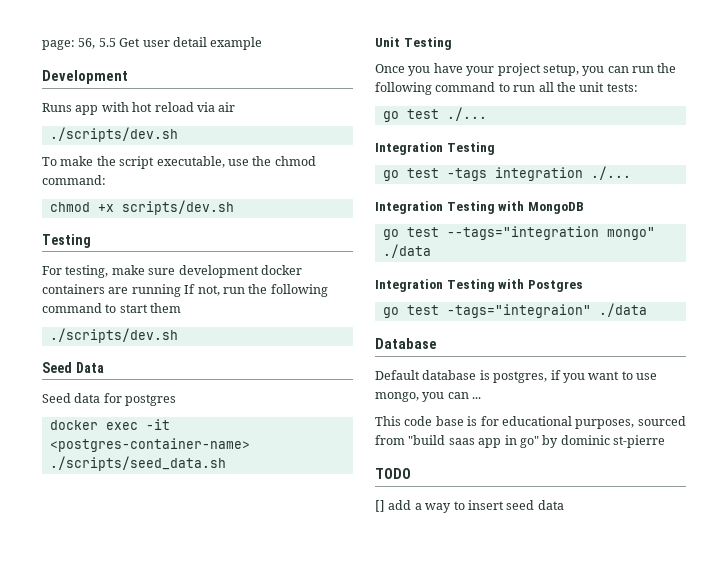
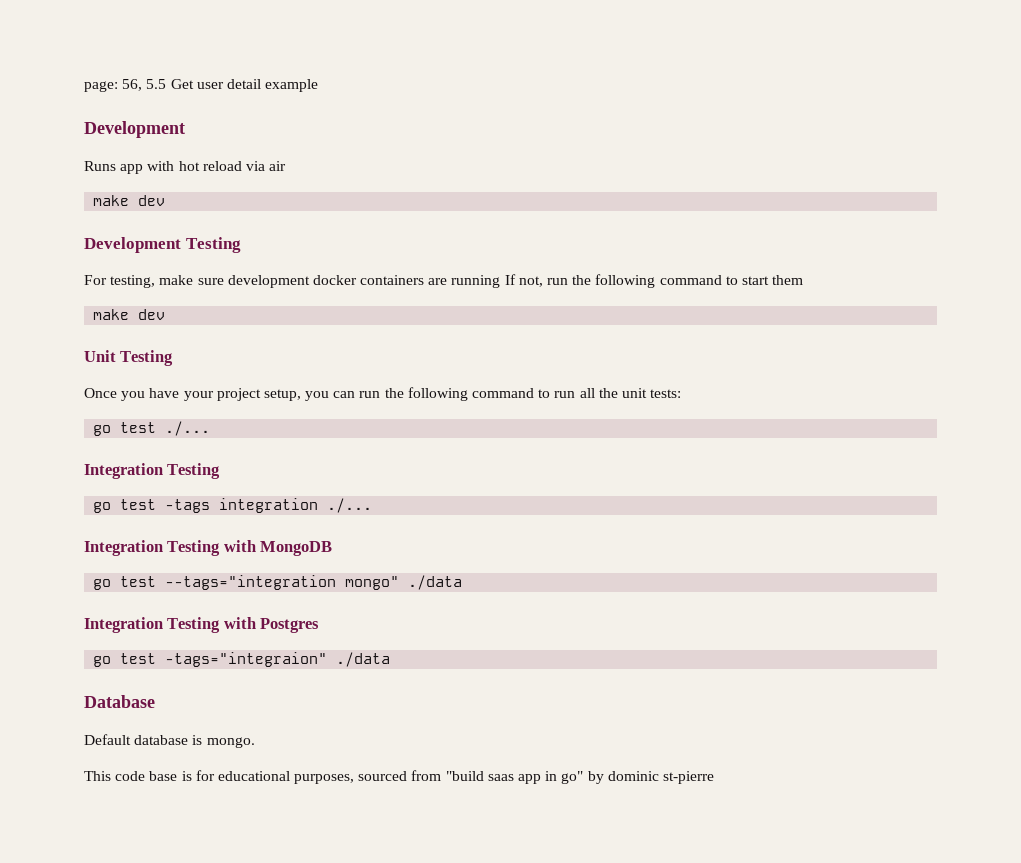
  Runs app with hot reload via air
- ./scripts/dev.sh
- To make the script executable, use the chmod command:
- chmod +x scripts/dev.sh
- Testing
+ make dev
+ Development Testing
  For testing, make sure development docker containers are running If not, run the following command to start them
- ./scripts/dev.sh
- Seed Data
- Seed data for postgres
- docker exec -it <postgres-container-name> ./scripts/seed_data.sh
+ make dev
- Default database is postgres, if you want to use mongo, you can ...
+ Default database is mongo.
- TODO
- [] add a way to insert seed data

